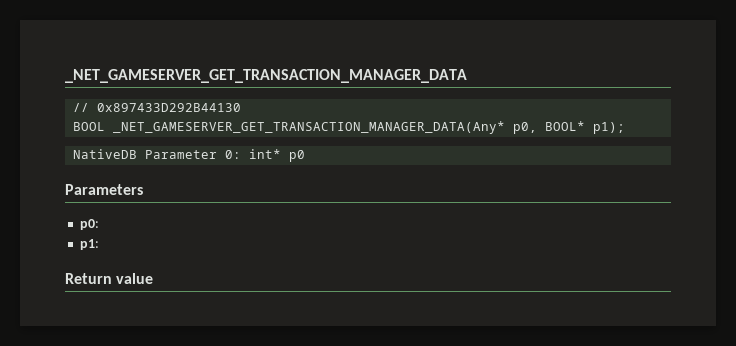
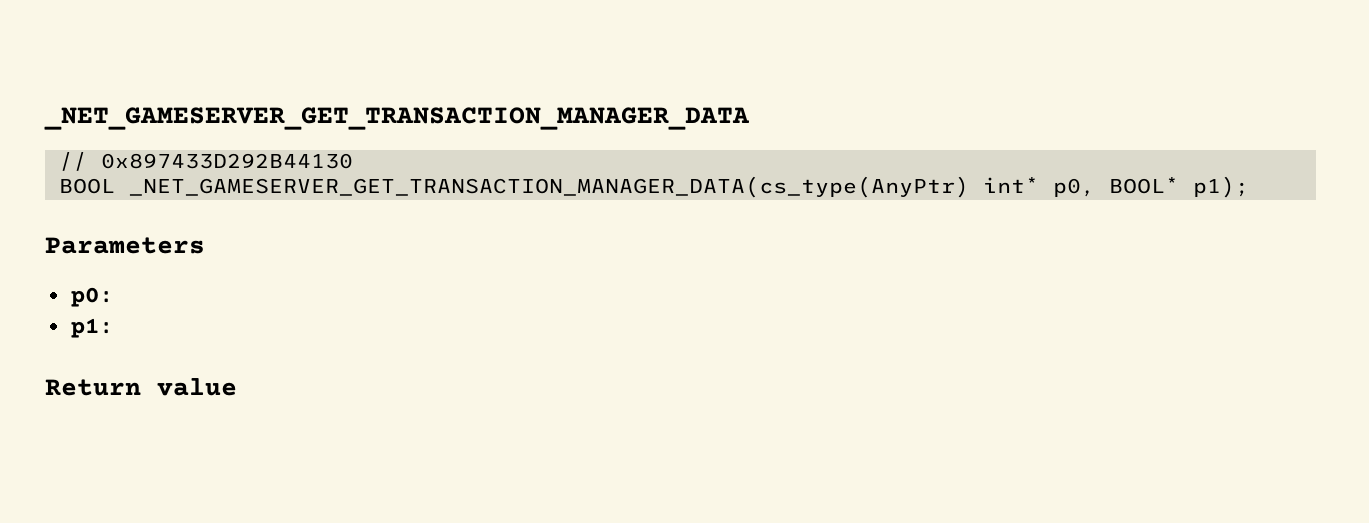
- BOOL _NET_GAMESERVER_GET_TRANSACTION_MANAGER_DATA(Any* p0, BOOL* p1);
+ BOOL _NET_GAMESERVER_GET_TRANSACTION_MANAGER_DATA(cs_type(AnyPtr) int* p0, BOOL* p1);
- NativeDB Parameter 0: int* p0

